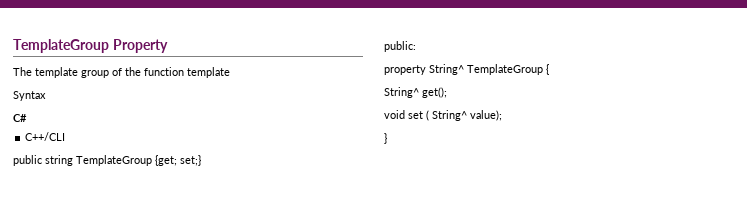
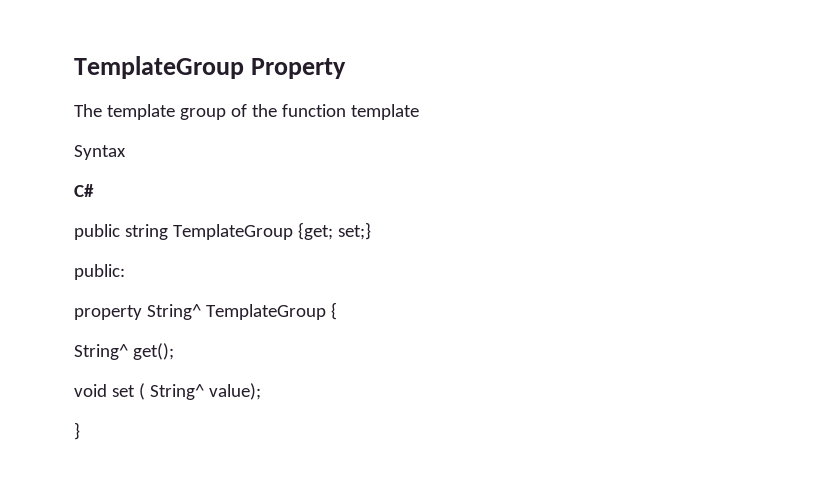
- C++/CLI

